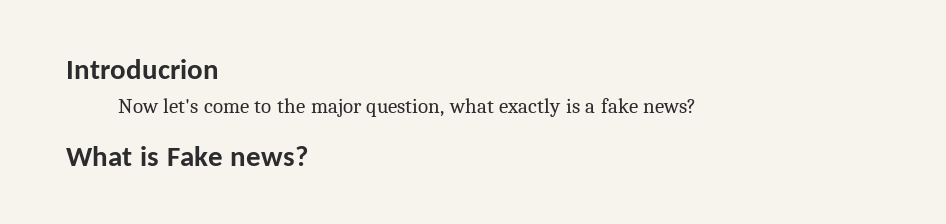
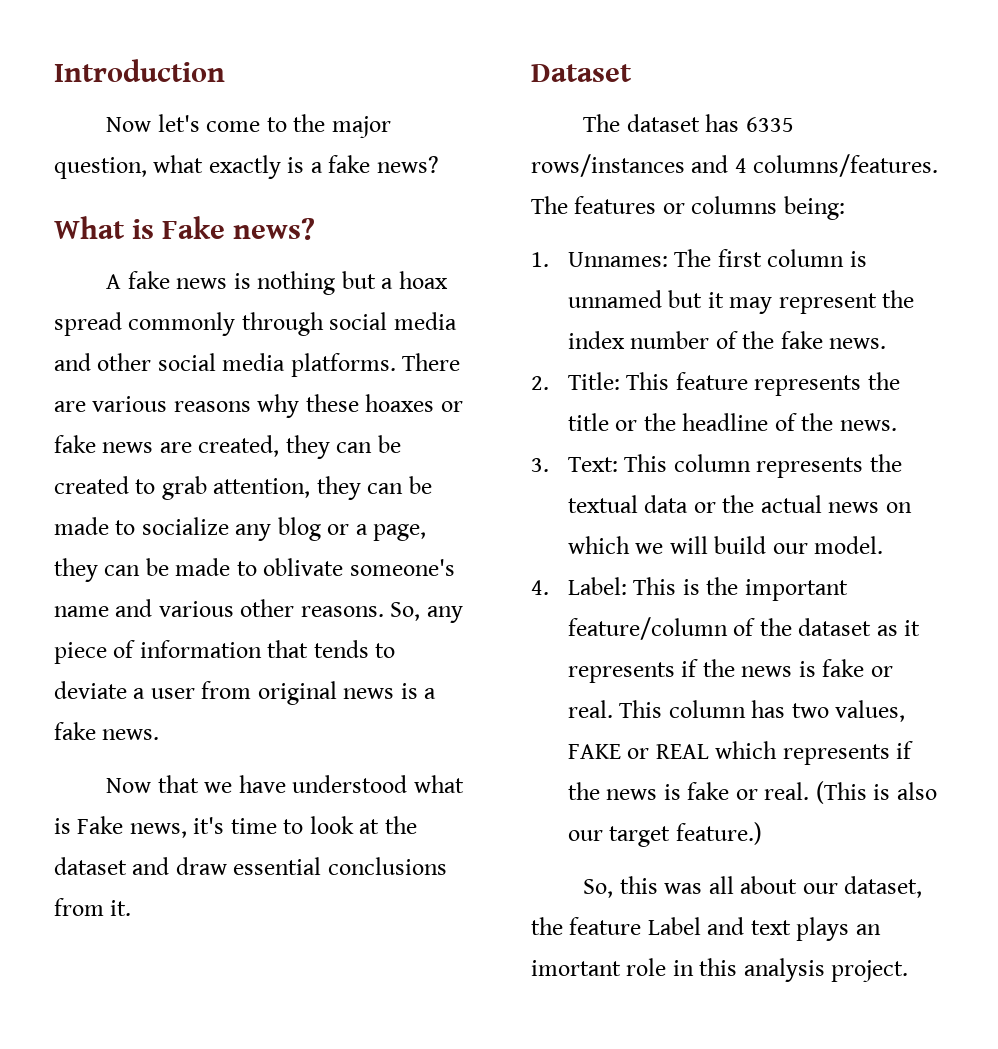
- Introducrion
+ Introduction
+ A fake news is nothing but a hoax spread commonly through social media and other social media platforms. There are various reasons why these hoaxes or fake news are created, they can be created to grab attention, they can be made to socialize any blog or a page, they can be made to oblivate someone's name and various other reasons. So, any piece of information that tends to deviate a user from original news is a fake news.
+ Now that we have understood what is Fake news, it's time to look at the dataset and draw essential conclusions from it.
+ Dataset
+ The dataset has 6335 rows/instances and 4 columns/features. The features or columns being:
+ 1. Unnames: The first column is unnamed but it may represent the index number of the fake news.
+ 2. Title: This feature represents the title or the headline of the news.
+ 3. Text: This column represents the textual data or the actual news on which we will build our model.
+ 4. Label: This is the important feature/column of the dataset as it represents if the news is fake or real. This column has two values, FAKE or REAL which represents if the news is fake or real. (This is also our target feature.)
+ So, this was all about our dataset, the feature Label and text plays an imortant role in this analysis project.

